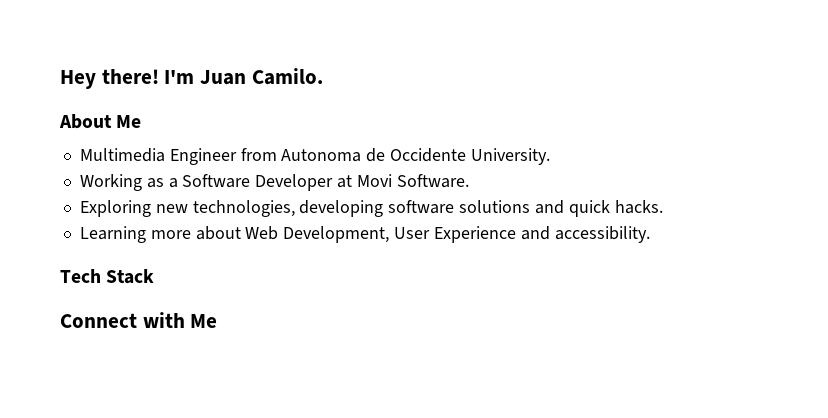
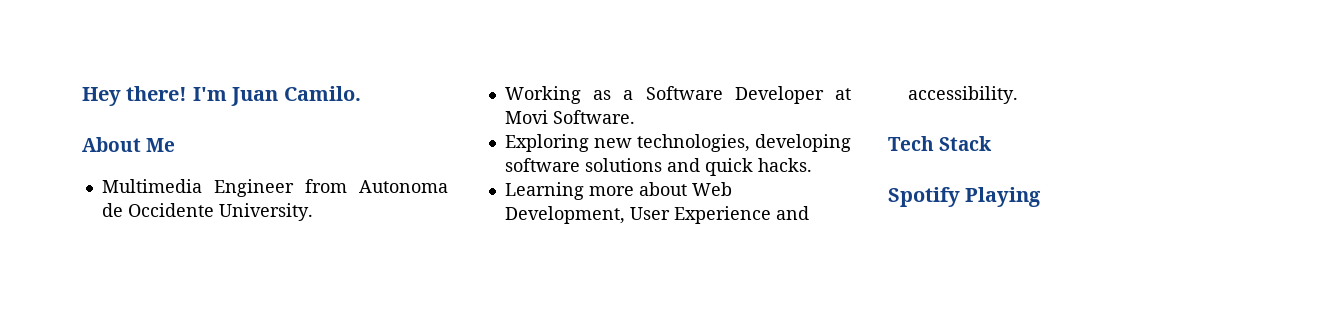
- Connect with Me
+ Spotify Playing

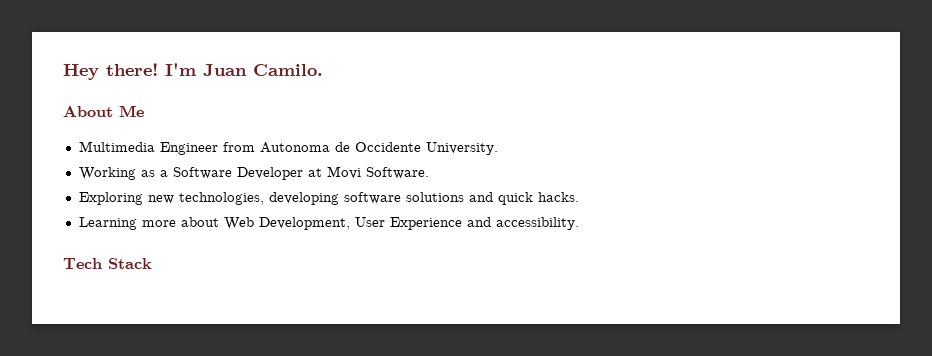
- Spotify Playing

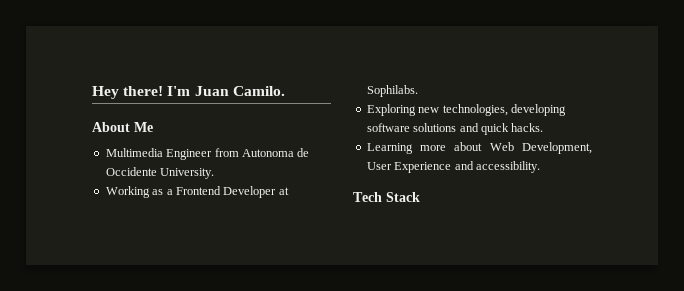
- Working as a Software Developer at Movi Software.
+ Working as a Frontend Developer at Sophilabs.

